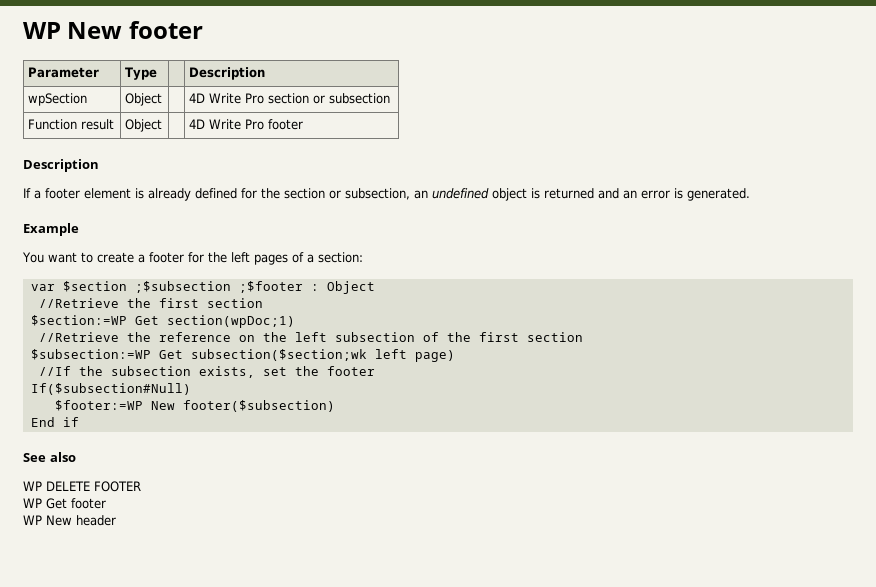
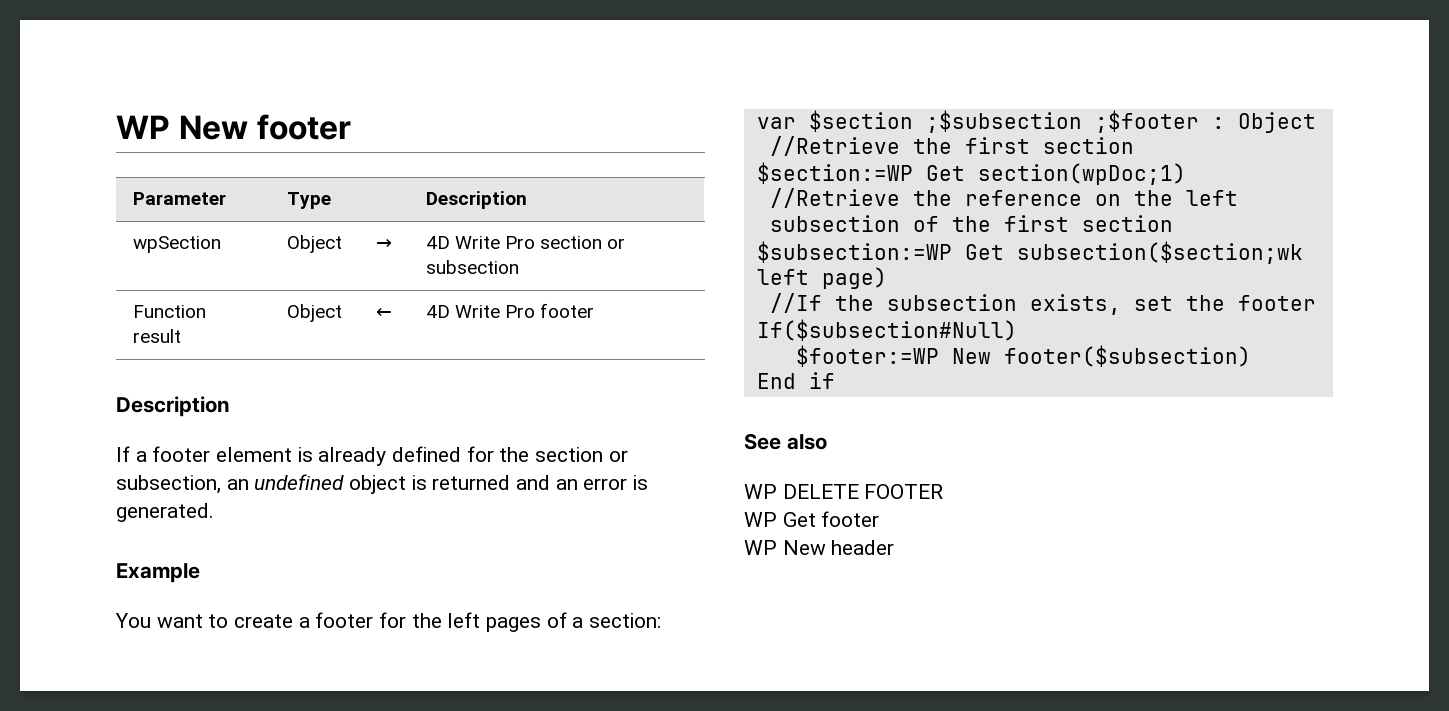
- wpSection | Object | | 4D Write Pro section or subsection
+ wpSection | Object | → | 4D Write Pro section or subsection
- Function result | Object | | 4D Write Pro footer
+ Function result | Object | ← | 4D Write Pro footer

